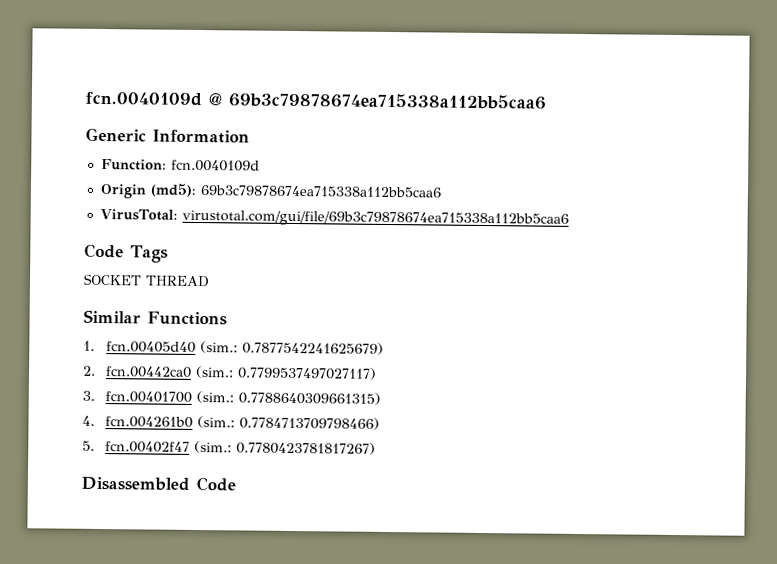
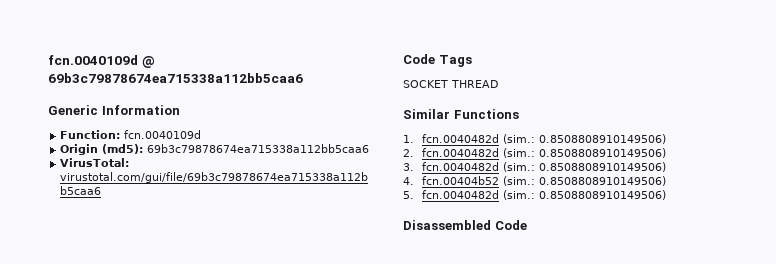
- 1. fcn.00405d40 (sim.: 0.7877542241625679)
- 2. fcn.00442ca0 (sim.: 0.7799537497027117)
- 3. fcn.00401700 (sim.: 0.7788640309661315)
- 4. fcn.004261b0 (sim.: 0.7784713709798466)
- 5. fcn.00402f47 (sim.: 0.7780423781817267)
+ 1. fcn.0040482d (sim.: 0.8508808910149506)
+ 2. fcn.0040482d (sim.: 0.8508808910149506)
+ 3. fcn.0040482d (sim.: 0.8508808910149506)
+ 4. fcn.00404b52 (sim.: 0.8508808910149506)
+ 5. fcn.0040482d (sim.: 0.8508808910149506)

